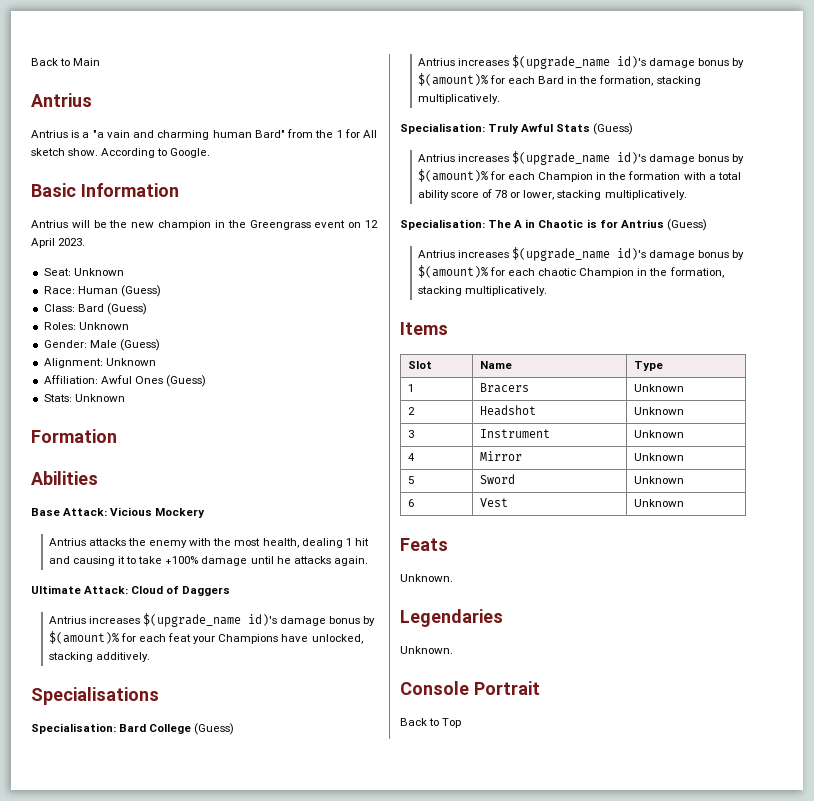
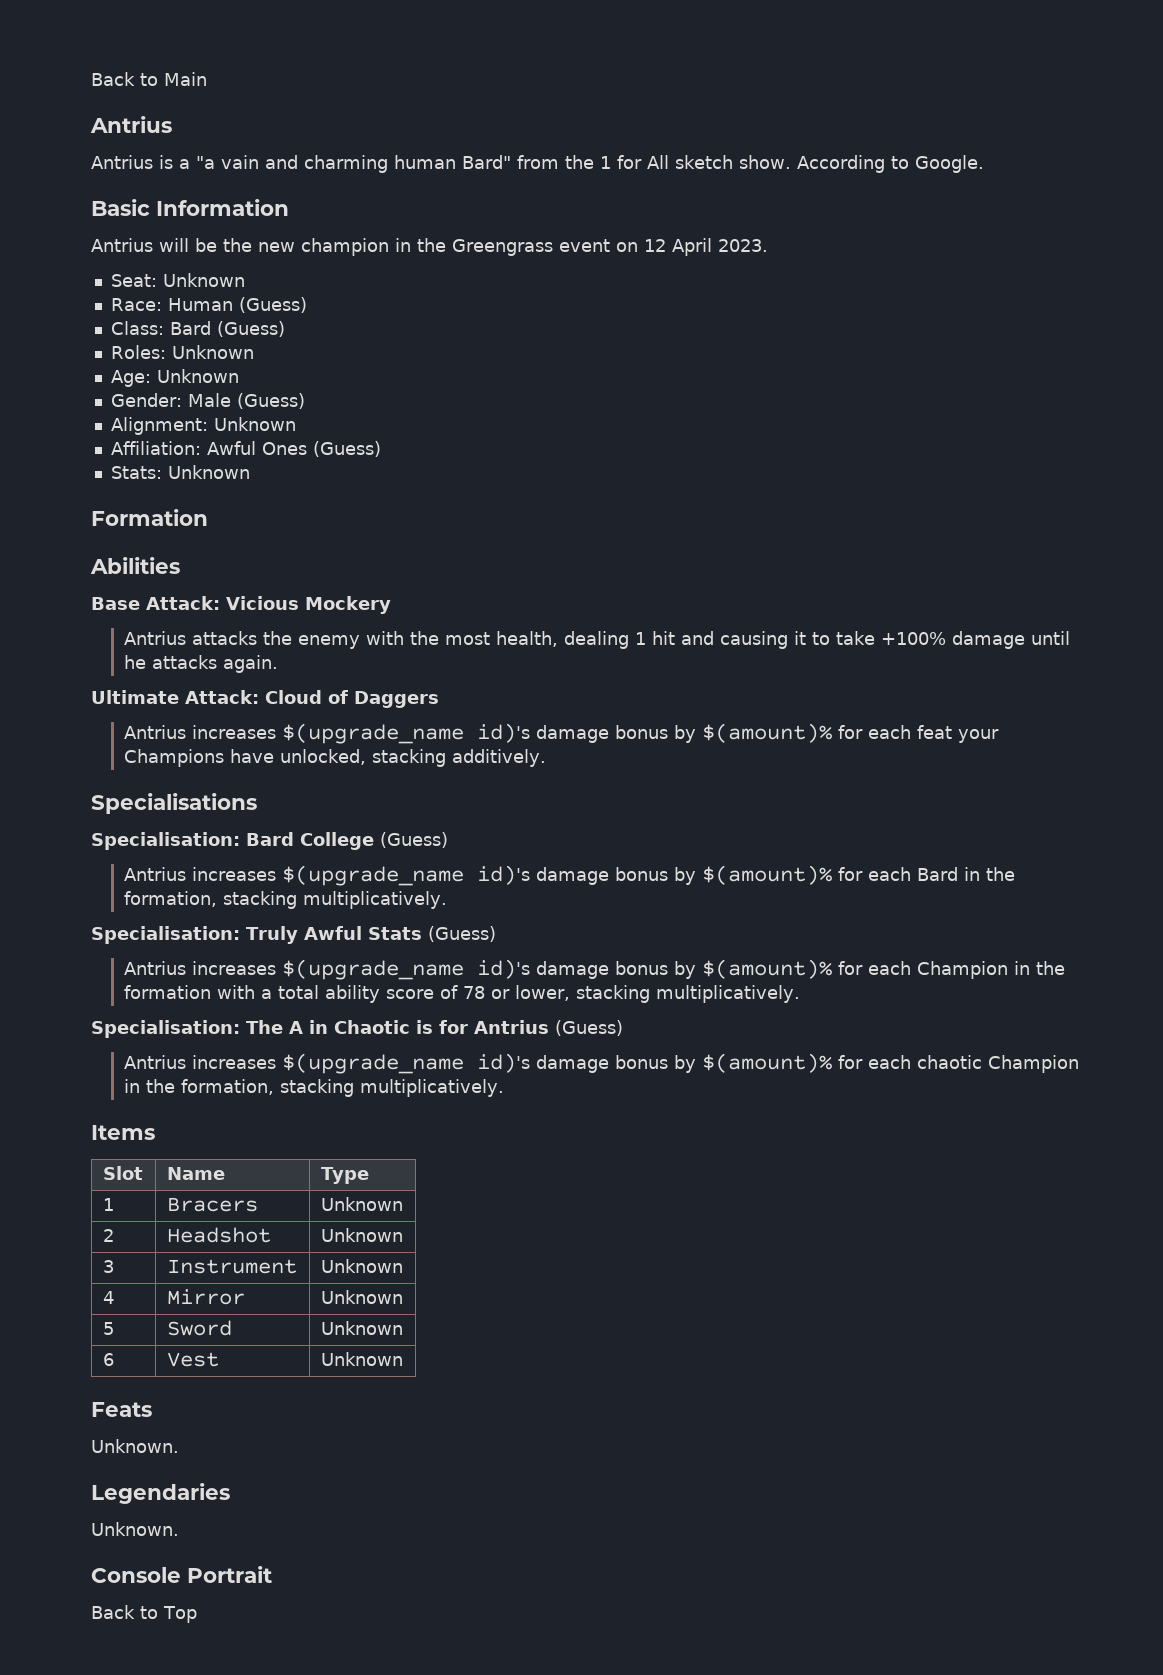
+ Age: Unknown

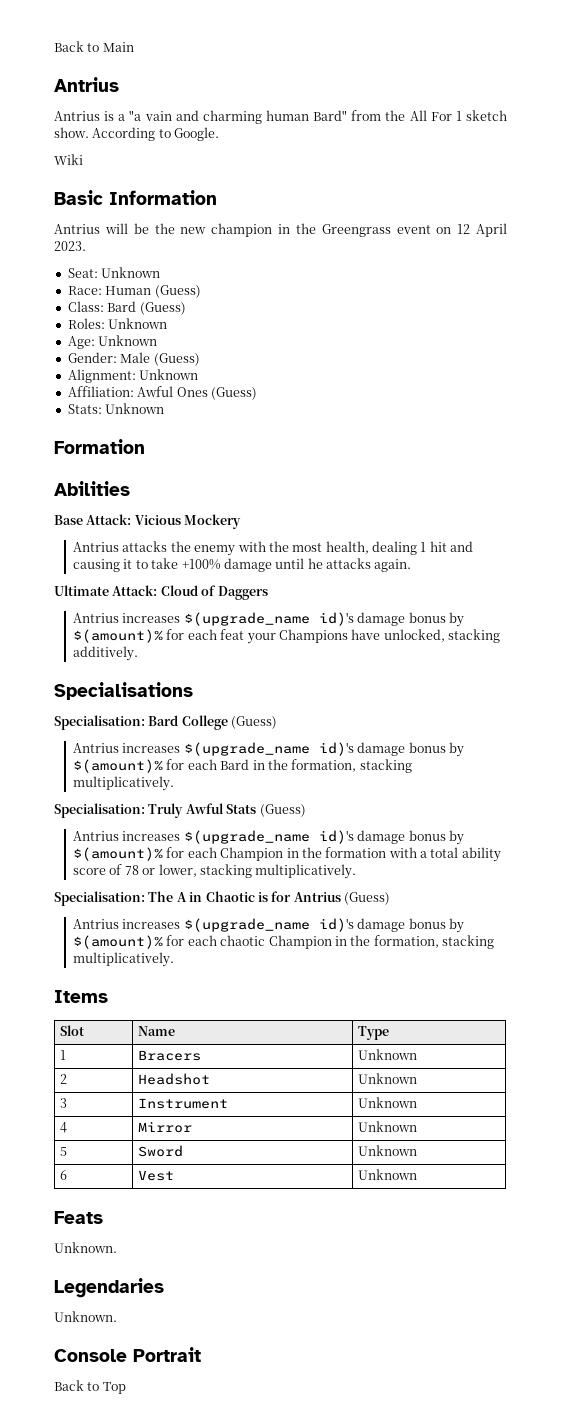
- Antrius is a "a vain and charming human Bard" from the 1 for All sketch show.
+ Antrius is a "a vain and charming human Bard" from the All For 1 sketch show.
+ Wiki

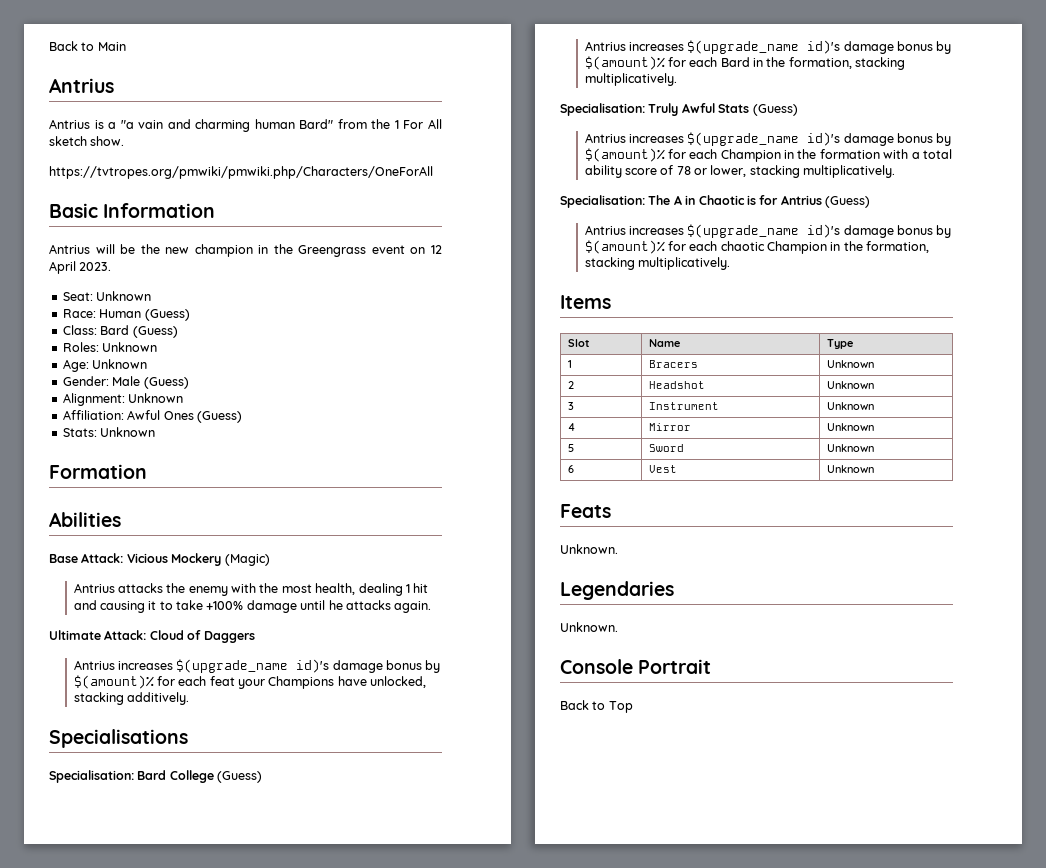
- Antrius is a "a vain and charming human Bard" from the All For 1 sketch show. According to Google.
- Wiki
+ Antrius is a "a vain and charming human Bard" from the 1 For All sketch show.
+ https://tvtropes.org/pmwiki/pmwiki.php/Characters/OneForAll
- Base Attack: Vicious Mockery
+ Base Attack: Vicious Mockery (Magic)

